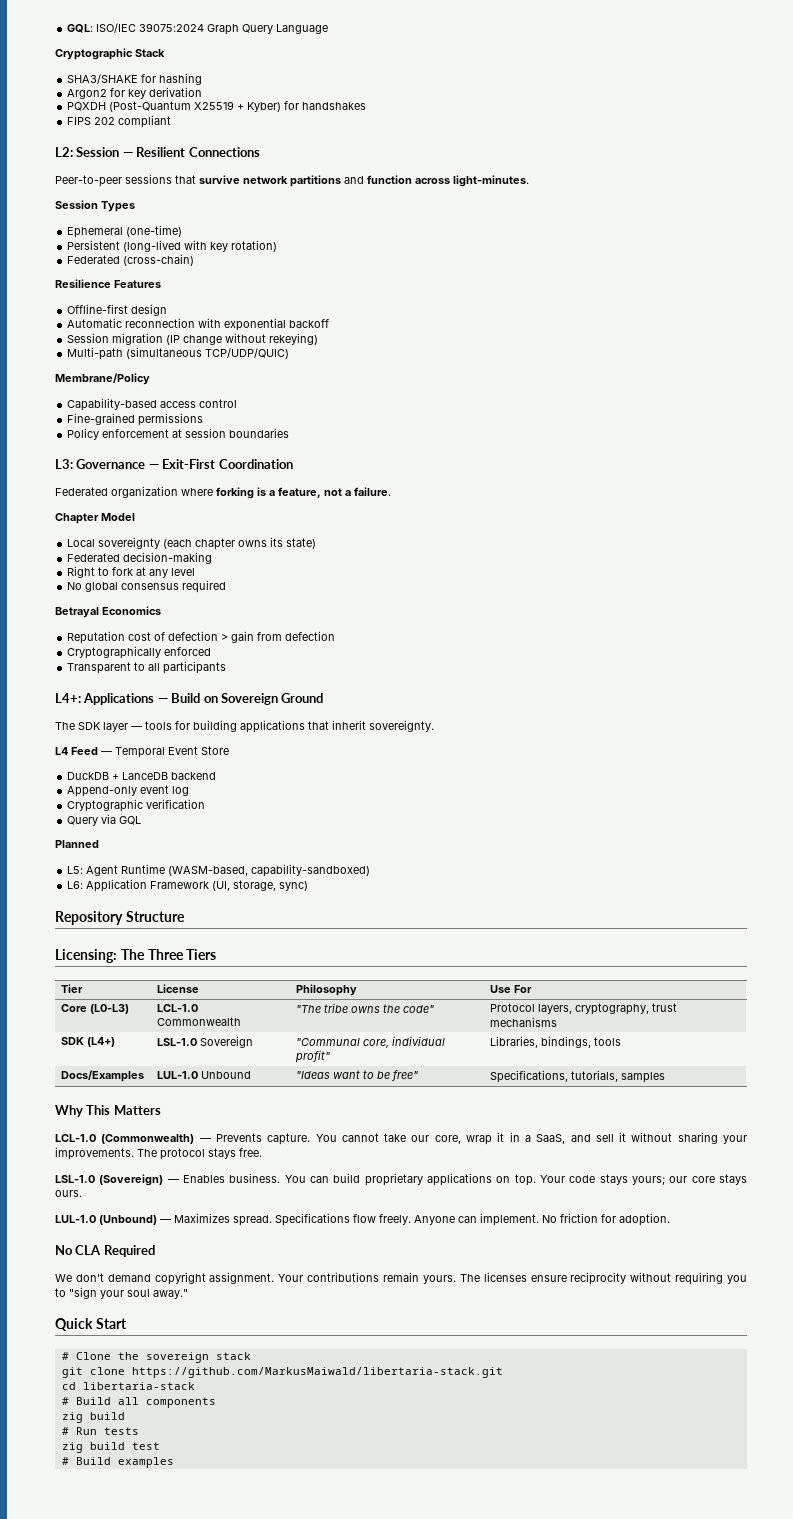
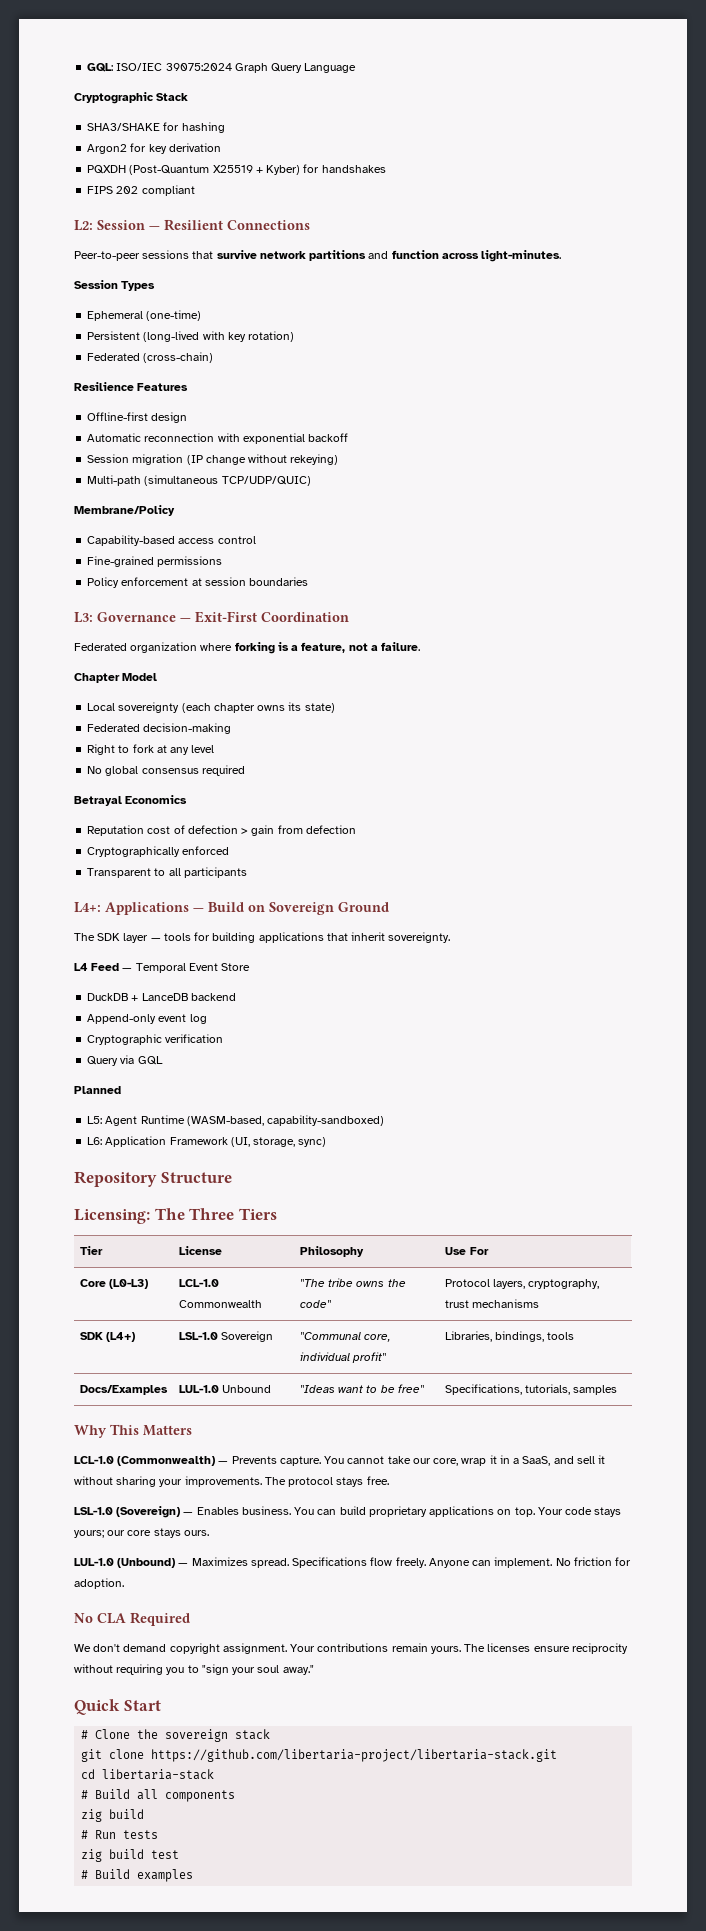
- git clone https://github.com/MarkusMaiwald/libertaria-stack.git
+ git clone https://github.com/libertaria-project/libertaria-stack.git

